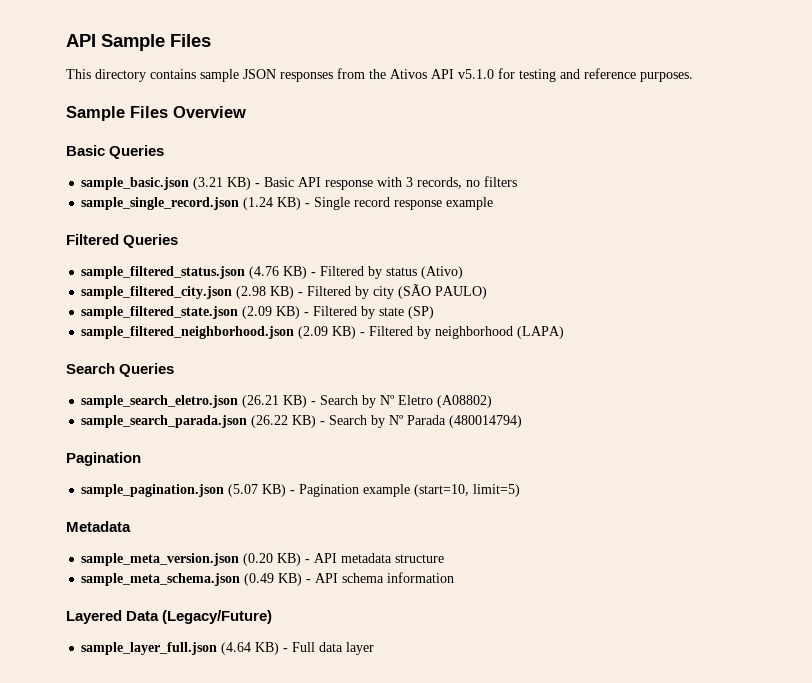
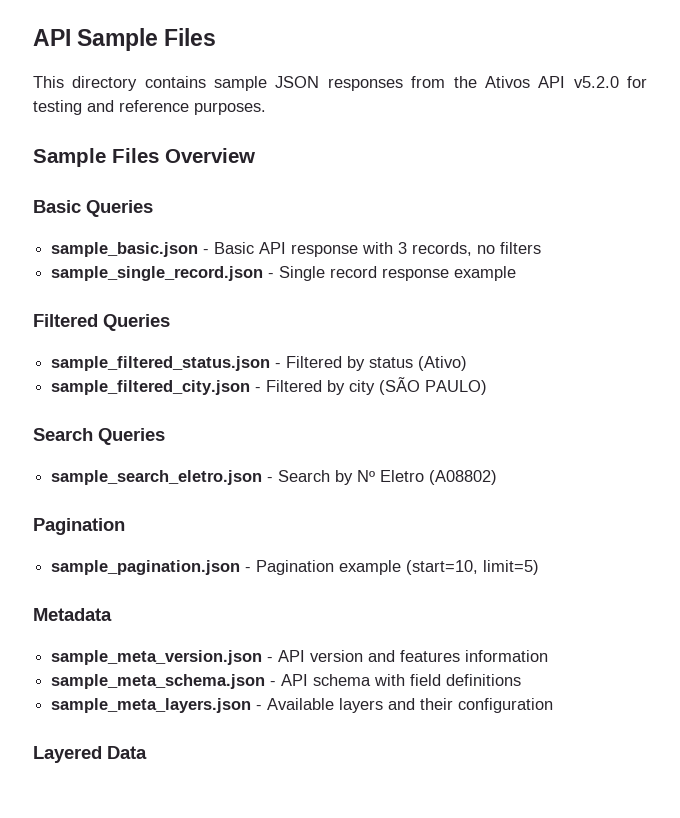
- This directory contains sample JSON responses from the Ativos API v5.1.0 for testing and reference purposes.
+ This directory contains sample JSON responses from the Ativos API v5.2.0 for testing and reference purposes.
- sample_basic.json (3.21 KB) - Basic API response with 3 records, no filters
+ sample_basic.json - Basic API response with 3 records, no filters
- sample_single_record.json (1.24 KB) - Single record response example
+ sample_single_record.json - Single record response example
- sample_filtered_status.json (4.76 KB) - Filtered by status (Ativo)
+ sample_filtered_status.json - Filtered by status (Ativo)
- sample_filtered_city.json (2.98 KB) - Filtered by city (SÃO PAULO)
+ sample_filtered_city.json - Filtered by city (SÃO PAULO)
- sample_filtered_state.json (2.09 KB) - Filtered by state (SP)
- sample_filtered_neighborhood.json (2.09 KB) - Filtered by neighborhood (LAPA)
- sample_search_eletro.json (26.21 KB) - Search by Nº Eletro (A08802)
+ sample_search_eletro.json - Search by Nº Eletro (A08802)
- sample_search_parada.json (26.22 KB) - Search by Nº Parada (480014794)
- sample_pagination.json (5.07 KB) - Pagination example (start=10, limit=5)
+ sample_pagination.json - Pagination example (start=10, limit=5)
- sample_meta_version.json (0.20 KB) - API metadata structure
+ sample_meta_version.json - API version and features information
- sample_meta_schema.json (0.49 KB) - API schema information
- Layered Data (Legacy/Future)
- sample_layer_full.json (4.64 KB) - Full data layer
+ sample_meta_schema.json - API schema with field definitions
+ sample_meta_layers.json - Available layers and their configuration
+ Layered Data

